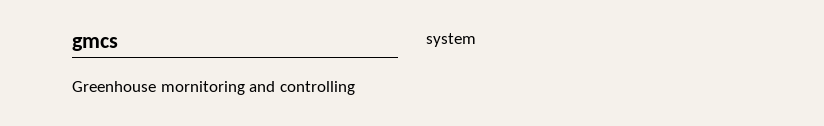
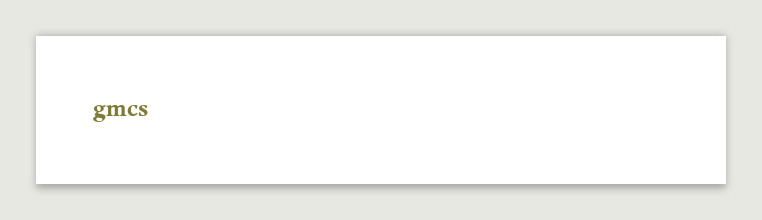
- Greenhouse mornitoring and controlling system

